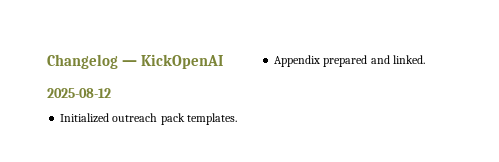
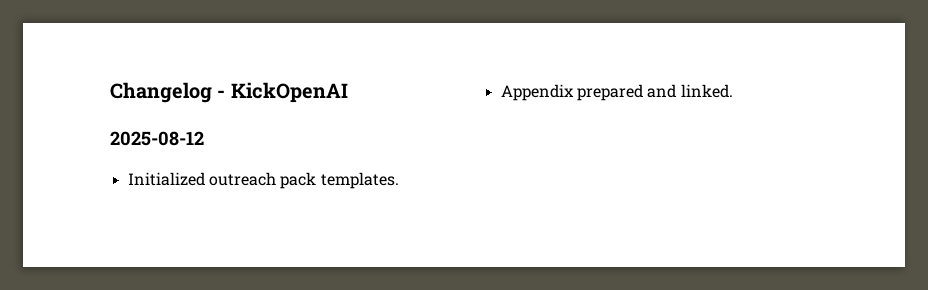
- Changelog — KickOpenAI
+ Changelog - KickOpenAI

